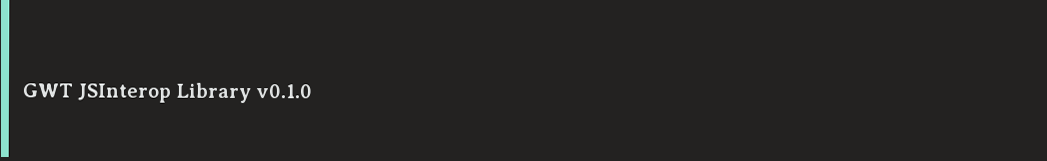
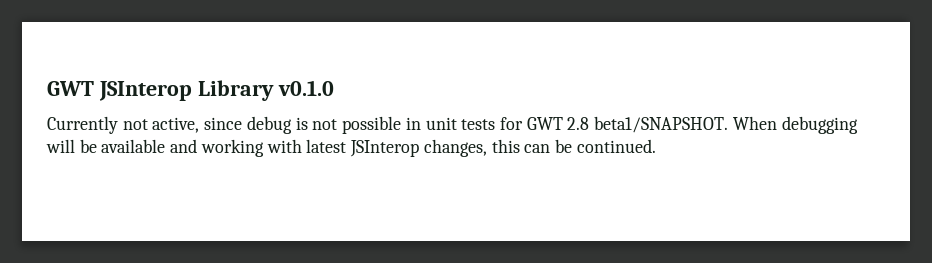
+ Currently not active, since debug is not possible in unit tests for GWT 2.8 beta1/SNAPSHOT. When debugging will be available and working with latest JSInterop changes, this can be continued.

